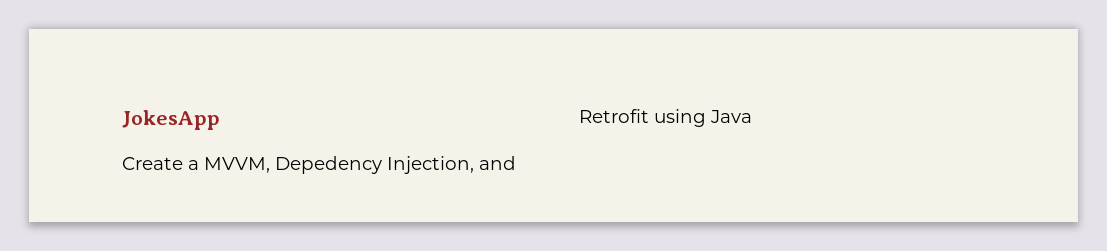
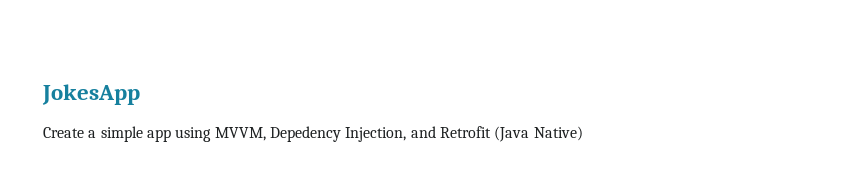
- Create a MVVM, Depedency Injection, and Retrofit using Java
+ Create a simple app using MVVM, Depedency Injection, and Retrofit (Java Native)

